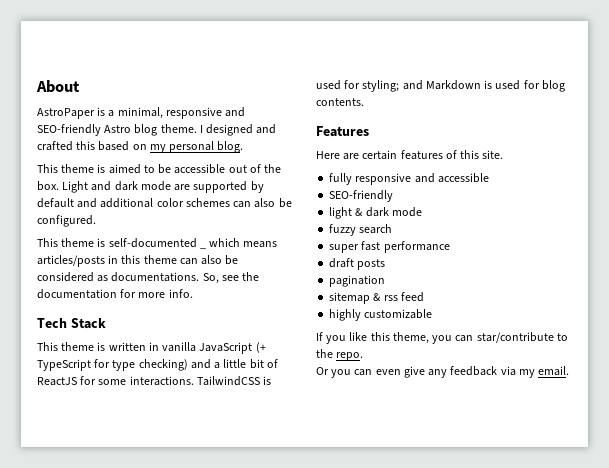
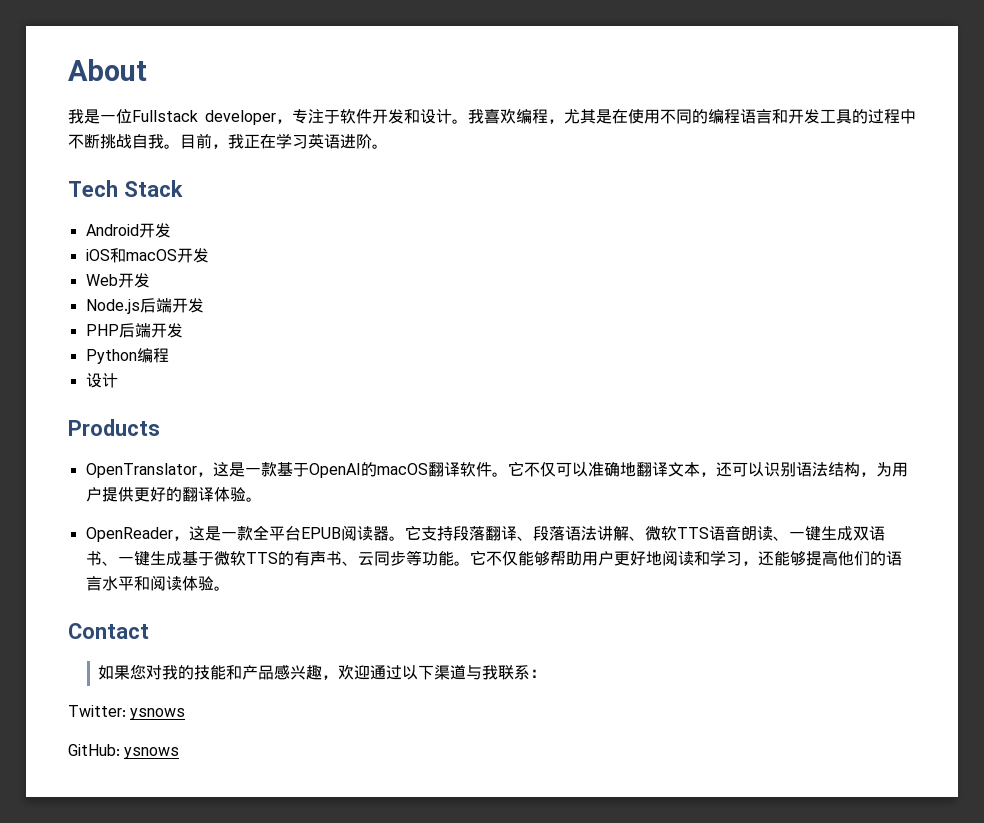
- AstroPaper is a minimal, responsive and SEO-friendly Astro blog theme. I designed and crafted this based on my personal blog.
- This theme is aimed to be accessible out of the box. Light and dark mode are supported by default and additional color schemes can also be configured.
- This theme is self-documented _ which means articles/posts in this theme can also be considered as documentations. So, see the documentation for more info.
+ 我是一位Fullstack developer，专注于软件开发和设计。我喜欢编程，尤其是在使用不同的编程语言和开发工具的过程中不断挑战自我。目前，我正在学习英语进阶。
  Tech Stack
- This theme is written in vanilla JavaScript (+ TypeScript for type checking) and a little bit of ReactJS for some interactions. TailwindCSS is used for styling; and Markdown is used for blog contents.
- Features
- Here are certain features of this site.
- fully responsive and accessible
- SEO-friendly
- light & dark mode
- fuzzy search
- super fast performance
- draft posts
- pagination
- sitemap & rss feed
- highly customizable
- If you like this theme, you can star/contribute to the repo.
- Or you can even give any feedback via my email.
+ Android开发
+ iOS和macOS开发
+ Web开发
+ Node.js后端开发
+ PHP后端开发
+ Python编程
+ 设计
+ Products
+ OpenTranslator，这是一款基于OpenAI的macOS翻译软件。它不仅可以准确地翻译文本，还可以识别语法结构，为用户提供更好的翻译体验。
+ OpenReader，这是一款全平台EPUB阅读器。它支持段落翻译、段落语法讲解、微软TTS语音朗读、一键生成双语书、一键生成基于微软TTS的有声书、云同步等功能。它不仅能够帮助用户更好地阅读和学习，还能够提高他们的语言水平和阅读体验。
+ Contact
+ 如果您对我的技能和产品感兴趣，欢迎通过以下渠道与我联系：
+ Twitter: ysnows
+ GitHub: ysnows

